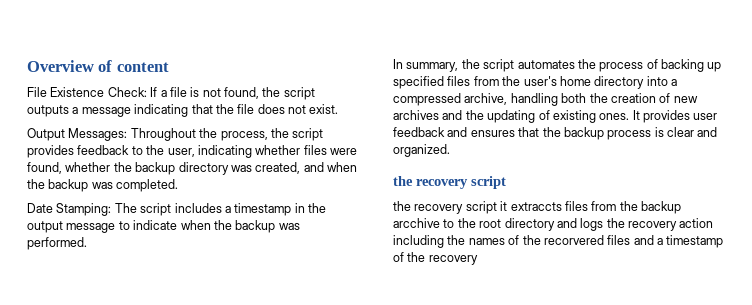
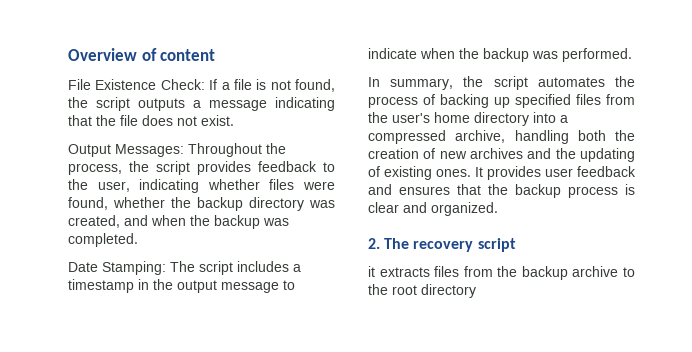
  It provides user feedback and ensures that the backup process is clear and organized.
- the recovery script
+ 2. The recovery script
- the recovery script it extraccts files from the backup arcchive to the root directory and logs the recovery action including the names of the recorvered files and a timestamp of the recovery
+ it extracts files from the backup archive to the root directory

